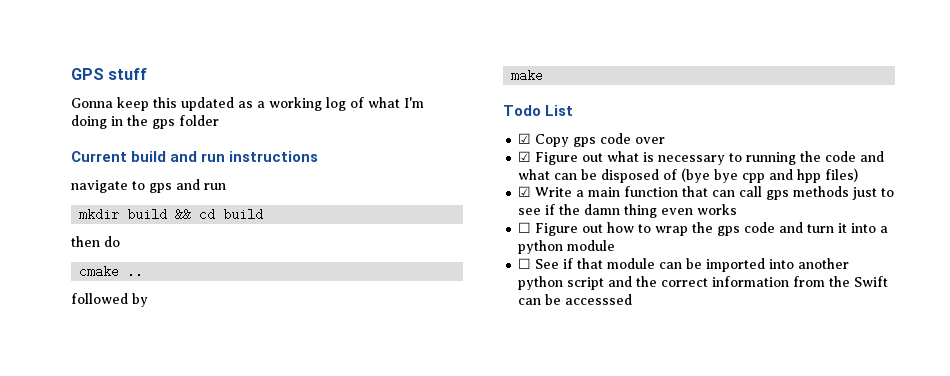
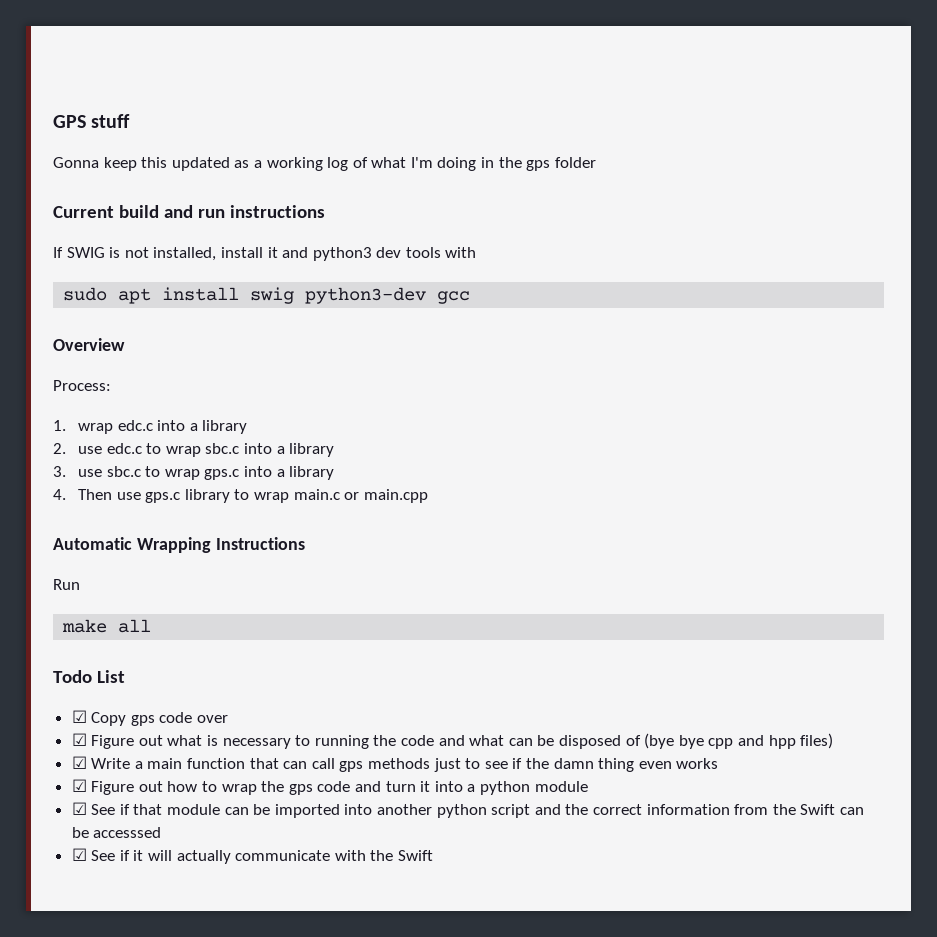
- navigate to gps and run
- mkdir build && cd build
- then do
- cmake ..
- followed by
+ If SWIG is not installed, install it and python3 dev tools with
+ sudo apt install swig python3-dev gcc
+ Overview
+ Process:
+ 1. wrap edc.c into a library
+ 2. use edc.c to wrap sbc.c into a library
+ 3. use sbc.c to wrap gps.c into a library
+ 4. Then use gps.c library to wrap main.c or main.cpp
+ Automatic Wrapping Instructions
+ Run
- make
+ make all
- ☐ Figure out how to wrap the gps code and turn it into a python module
+ ☑ Figure out how to wrap the gps code and turn it into a python module
- ☐ See if that module can be imported into another python script and the correct information from the Swift can be accesssed
+ ☑ See if that module can be imported into another python script and the correct information from the Swift can be accesssed
+ ☑ See if it will actually communicate with the Swift

